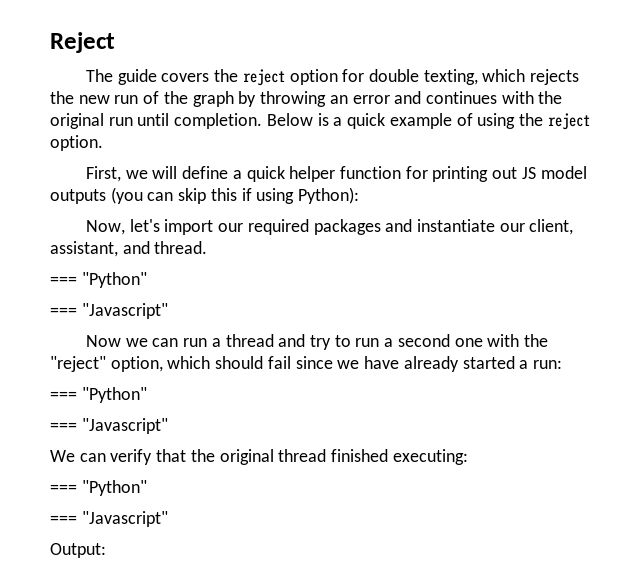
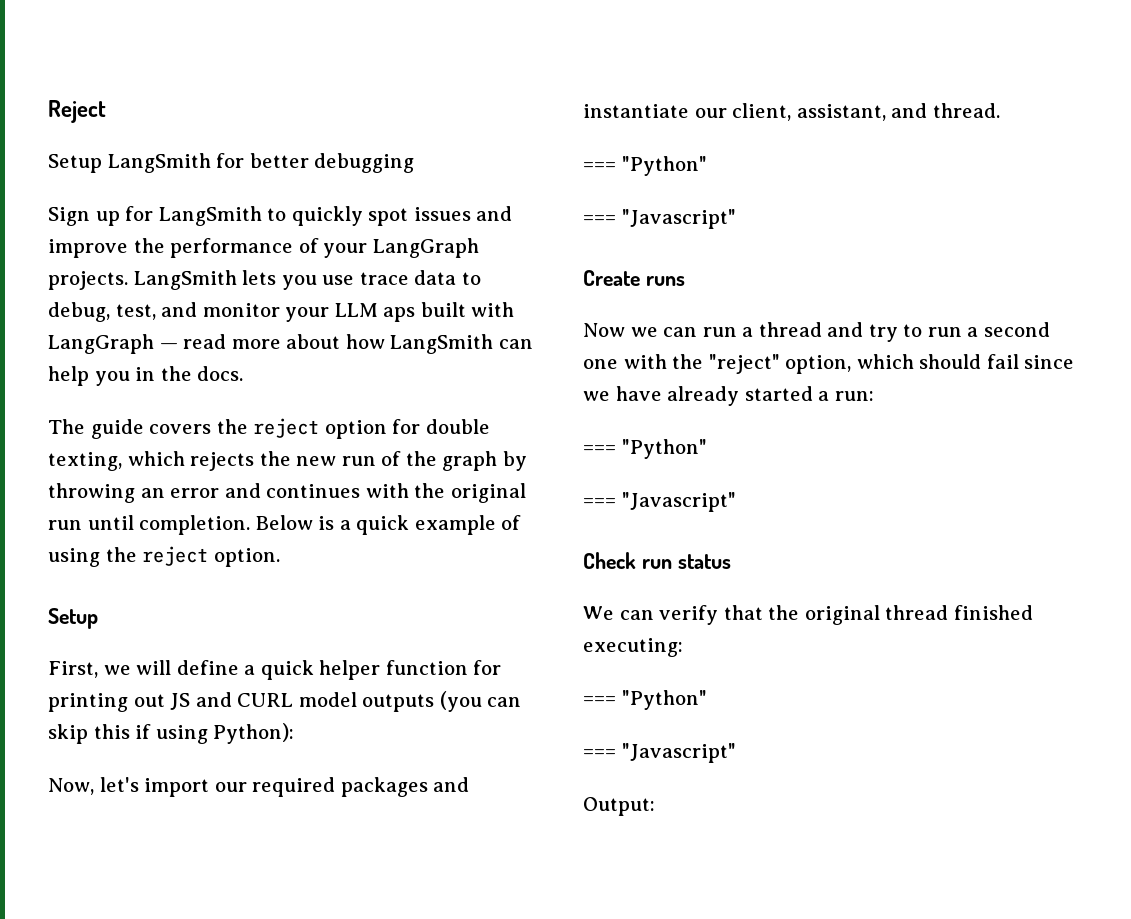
+ Setup LangSmith for better debugging
+ Sign up for LangSmith to quickly spot issues and improve the performance of your LangGraph projects. LangSmith lets you use trace data to debug, test, and monitor your LLM aps built with LangGraph — read more about how LangSmith can help you in the docs.
  Below is a quick example of using the reject option.
+ Setup
- First, we will define a quick helper function for printing out JS model outputs (you can skip this if using Python):
+ First, we will define a quick helper function for printing out JS and CURL model outputs (you can skip this if using Python):
+ Create runs
+ Check run status

